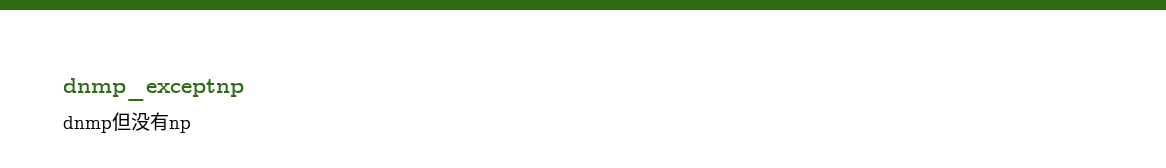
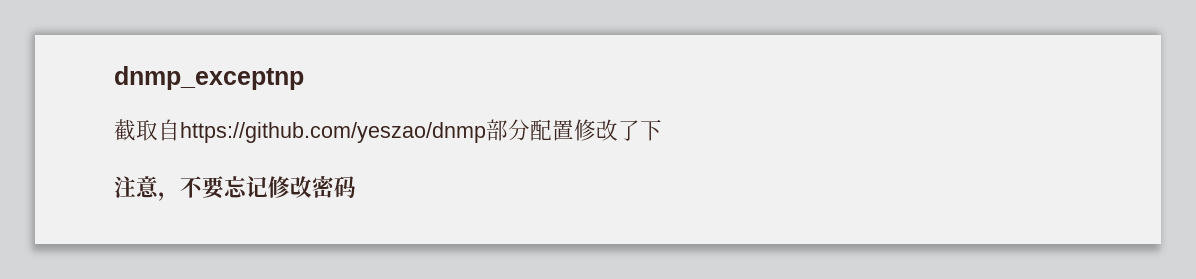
- dnmp但没有np
+ 截取自https://github.com/yeszao/dnmp部分配置修改了下
+ 注意，不要忘记修改密码

